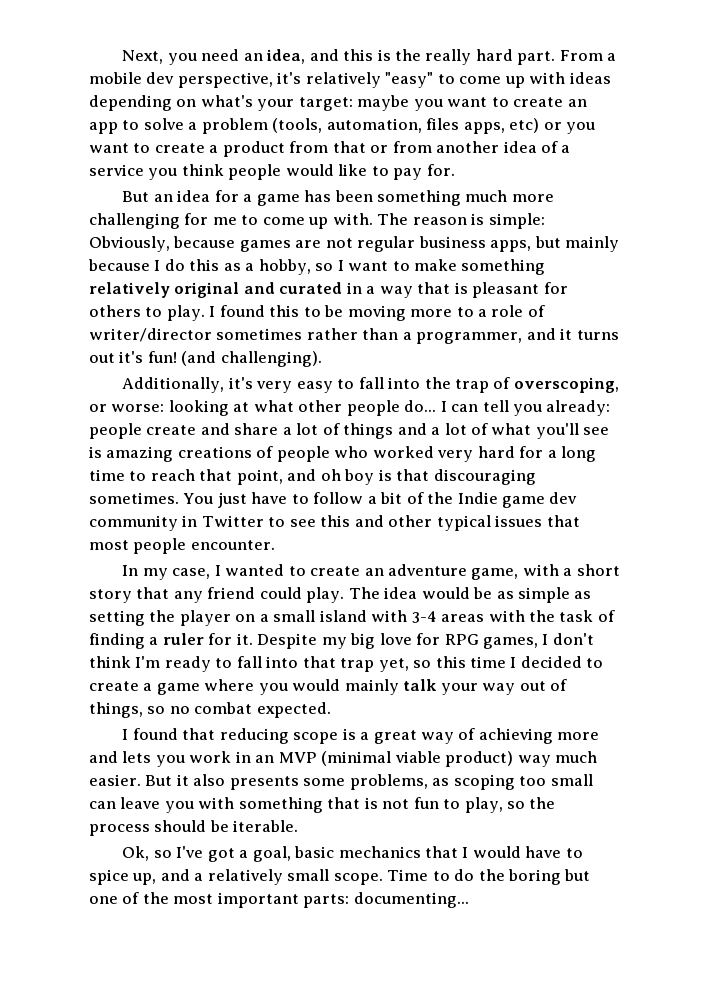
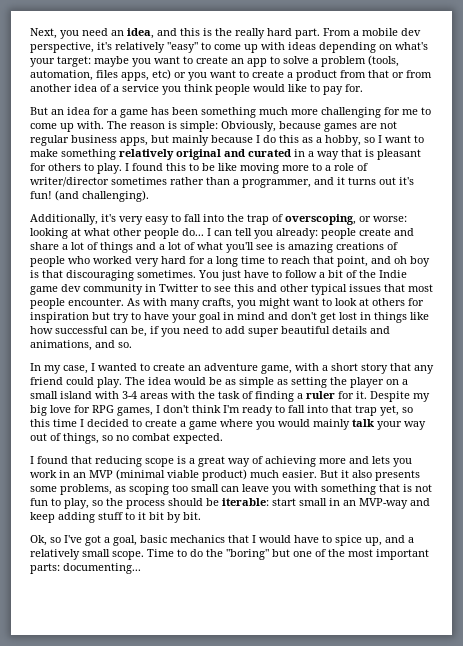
- I found this to be moving more to a role of writer/director sometimes rather than a programmer, and it turns out it's fun!
+ I found this to be like moving more to a role of writer/director sometimes rather than a programmer, and it turns out it's fun!
+ As with many crafts, you might want to look at others for inspiration but try to have your goal in mind and don't get lost in things like how successful can be, if you need to add super beautiful details and animations, and so.
- I found that reducing scope is a great way of achieving more and lets you work in an MVP (minimal viable product) way much easier.
+ I found that reducing scope is a great way of achieving more and lets you work in an MVP (minimal viable product) much easier.
- But it also presents some problems, as scoping too small can leave you with something that is not fun to play, so the process should be iterable.
+ But it also presents some problems, as scoping too small can leave you with something that is not fun to play, so the process should be iterable: start small in an MVP-way and keep adding stuff to it bit by bit.
- Time to do the boring but one of the most important parts: documenting...
+ Time to do the "boring" but one of the most important parts: documenting...

